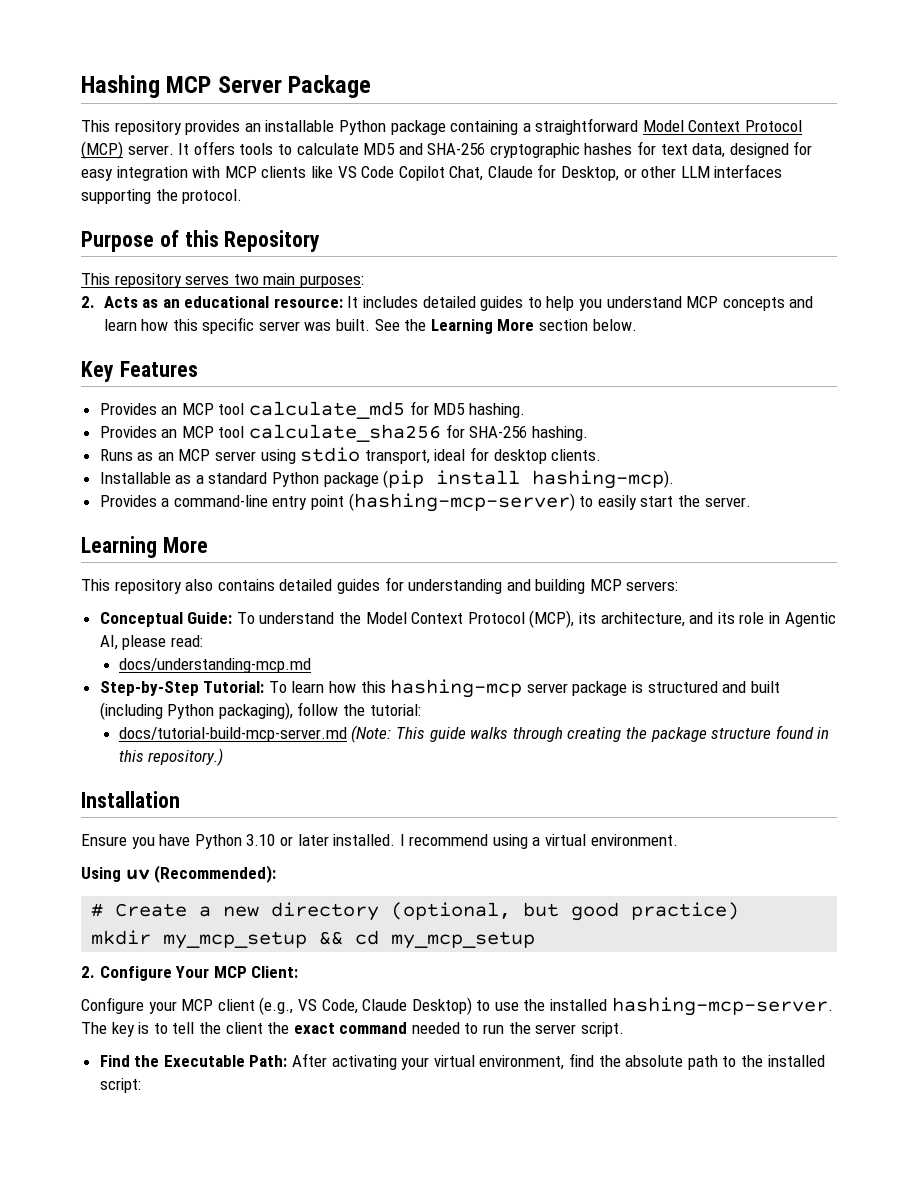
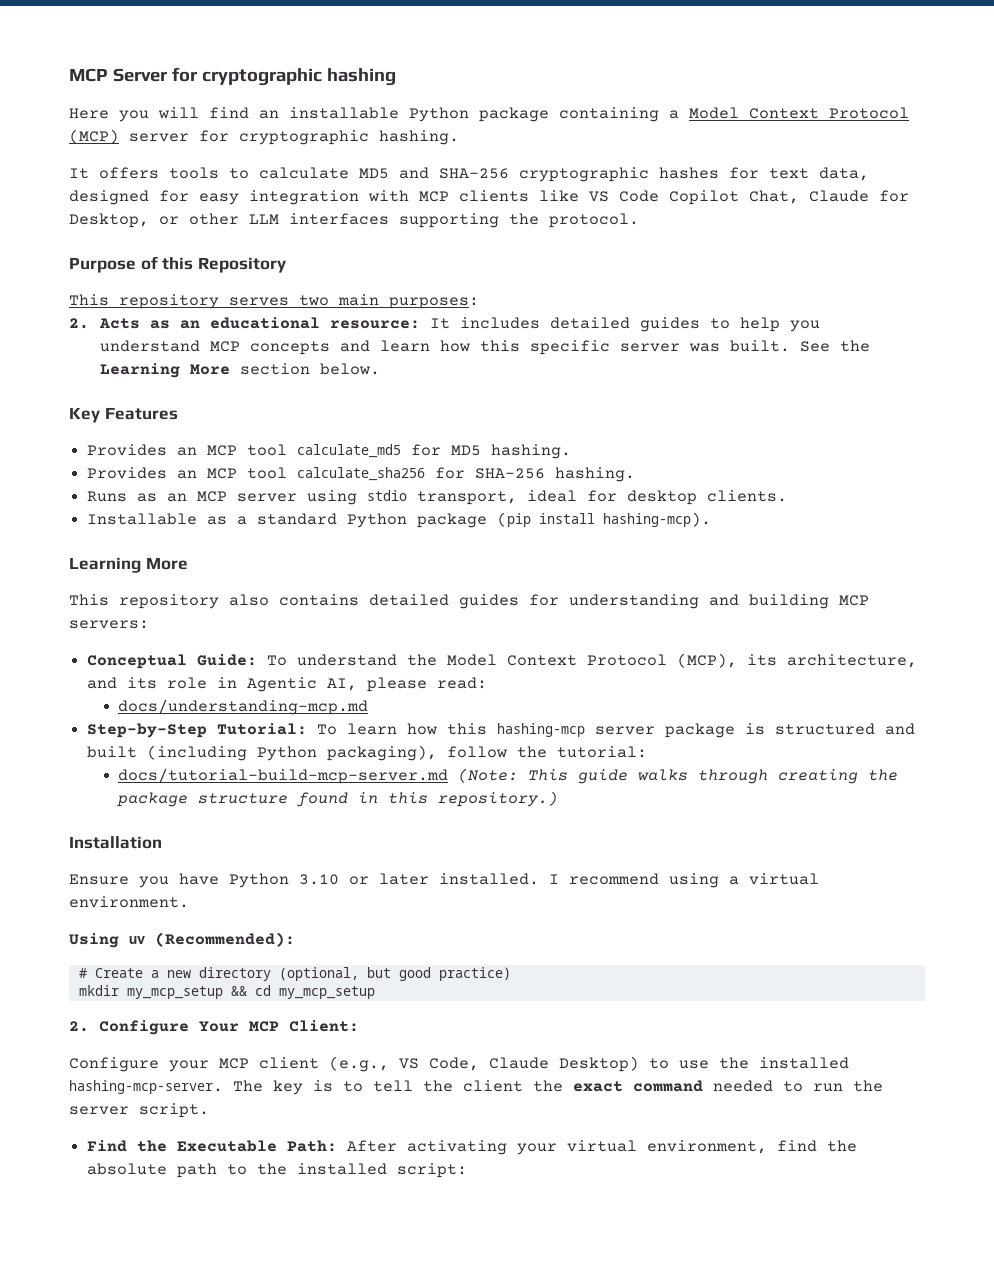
- Hashing MCP Server Package
- This repository provides an installable Python package containing a straightforward Model Context Protocol (MCP) server. It offers tools to calculate MD5 and SHA-256 cryptographic hashes for text data, designed for easy integration with MCP clients like VS Code Copilot Chat, Claude for Desktop, or other LLM interfaces supporting the protocol.
+ MCP Server for cryptographic hashing
+ Here you will find an installable Python package containing a Model Context Protocol (MCP) server for cryptographic hashing.
+ It offers tools to calculate MD5 and SHA-256 cryptographic hashes for text data, designed for easy integration with MCP clients like VS Code Copilot Chat, Claude for Desktop, or other LLM interfaces supporting the protocol.
- Provides a command-line entry point (hashing-mcp-server) to easily start the server.

